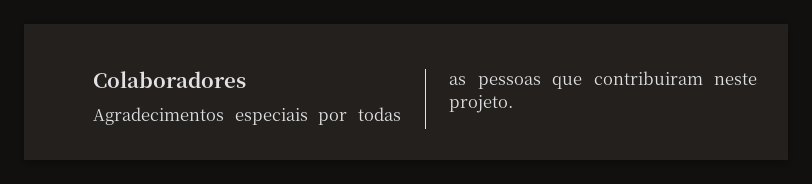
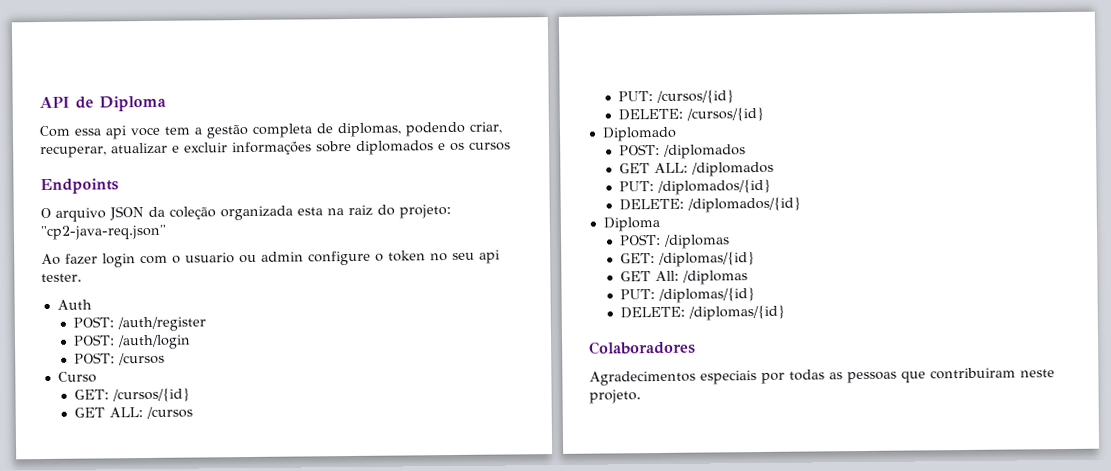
+ API de Diploma
+ Com essa api voce tem a gestão completa de diplomas, podendo criar, recuperar, atualizar e excluir informações sobre diplomados e os cursos
+ Endpoints
+ O arquivo JSON da coleção organizada esta na raiz do projeto: "cp2-java-req.json"
+ Ao fazer login com o usuario ou admin configure o token no seu api tester.
+ Auth
+ POST: /auth/register
+ POST: /auth/login
+ POST: /cursos
+ Curso
+ GET: /cursos/{id}
+ GET ALL: /cursos
+ PUT: /cursos/{id}
+ DELETE: /cursos/{id}
+ Diplomado
+ POST: /diplomados
+ GET ALL: /diplomados
+ PUT: /diplomados/{id}
+ DELETE: /diplomados/{id}
+ Diploma
+ POST: /diplomas
+ GET: /diplomas/{id}
+ GET All: /diplomas
+ PUT: /diplomas/{id}
+ DELETE: /diplomas/{id}

